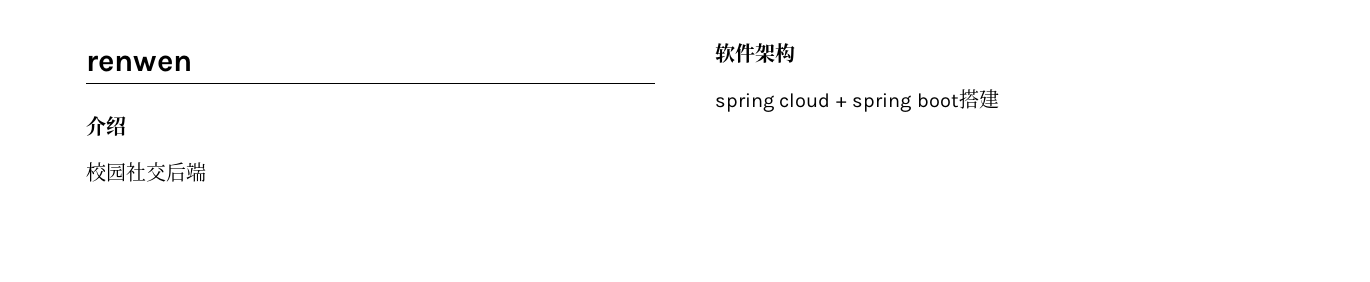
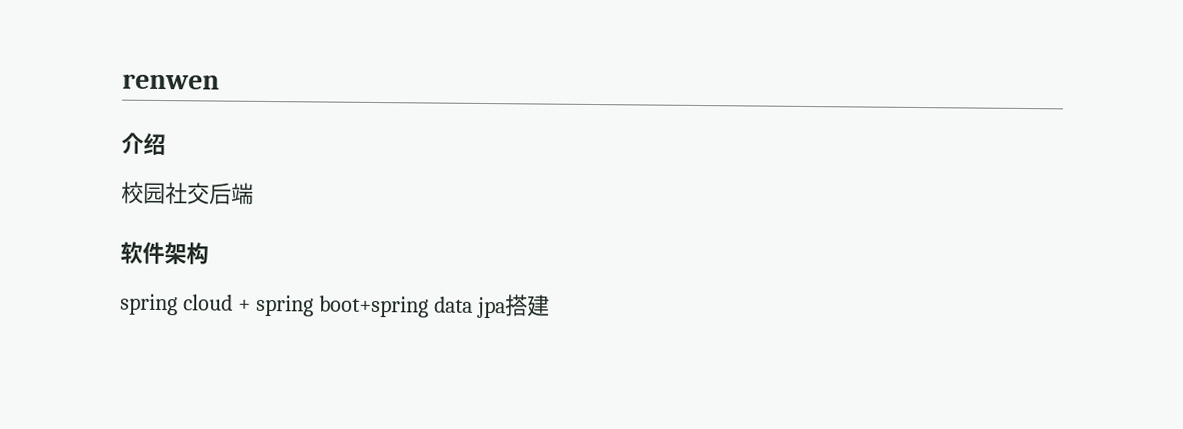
- spring cloud + spring boot搭建
+ spring cloud + spring boot+spring data jpa搭建

